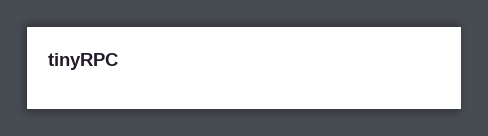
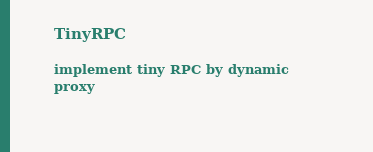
- tinyRPC
+ TinyRPC
+ implement tiny RPC by dynamic proxy

